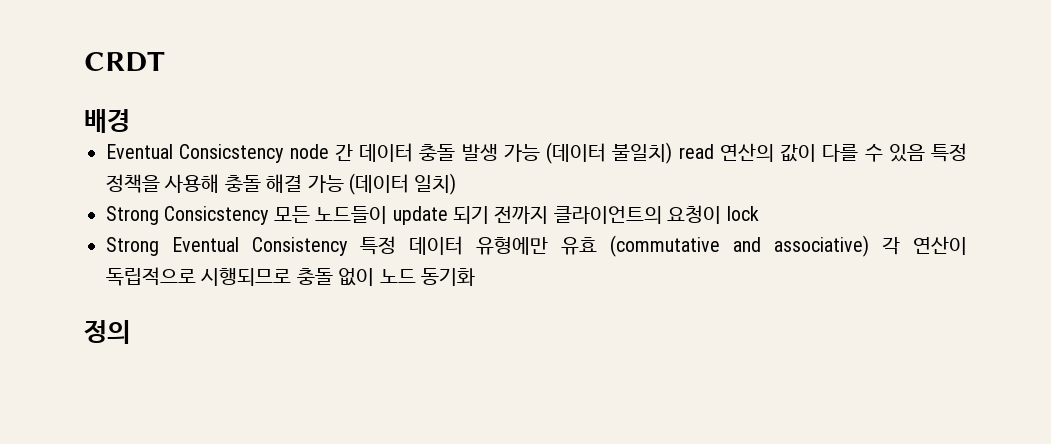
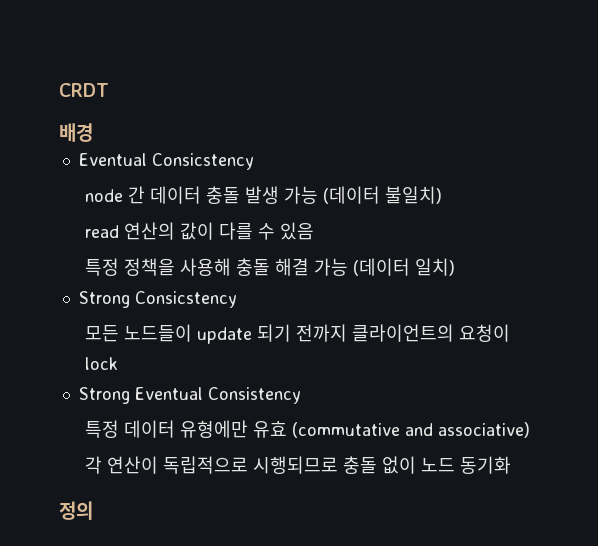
- Eventual Consicstency node 간 데이터 충돌 발생 가능 (데이터 불일치) read 연산의 값이 다를 수 있음 특정 정책을 사용해 충돌 해결 가능 (데이터 일치)
+ Eventual Consicstency
+ node 간 데이터 충돌 발생 가능 (데이터 불일치)
+ read 연산의 값이 다를 수 있음
+ 특정 정책을 사용해 충돌 해결 가능 (데이터 일치)
- Strong Consicstency 모든 노드들이 update 되기 전까지 클라이언트의 요청이 lock
+ Strong Consicstency
+ 모든 노드들이 update 되기 전까지 클라이언트의 요청이 lock
- Strong Eventual Consistency 특정 데이터 유형에만 유효 (commutative and associative) 각 연산이 독립적으로 시행되므로 충돌 없이 노드 동기화
+ Strong Eventual Consistency
+ 특정 데이터 유형에만 유효 (commutative and associative)
+ 각 연산이 독립적으로 시행되므로 충돌 없이 노드 동기화

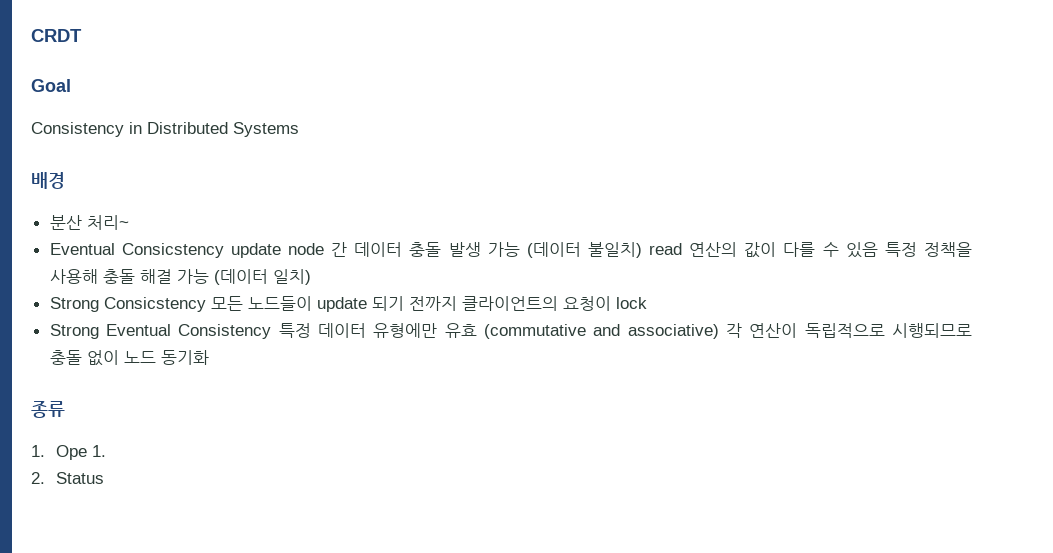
+ Goal
+ Consistency in Distributed Systems
+ 분산 처리~
- Eventual Consicstency
- node 간 데이터 충돌 발생 가능 (데이터 불일치)
- read 연산의 값이 다를 수 있음
- 특정 정책을 사용해 충돌 해결 가능 (데이터 일치)
+ Eventual Consicstency update node 간 데이터 충돌 발생 가능 (데이터 불일치) read 연산의 값이 다를 수 있음 특정 정책을 사용해 충돌 해결 가능 (데이터 일치)
- Strong Consicstency
- 모든 노드들이 update 되기 전까지 클라이언트의 요청이 lock
+ Strong Consicstency 모든 노드들이 update 되기 전까지 클라이언트의 요청이 lock
- Strong Eventual Consistency
- 특정 데이터 유형에만 유효 (commutative and associative)
- 각 연산이 독립적으로 시행되므로 충돌 없이 노드 동기화
+ Strong Eventual Consistency 특정 데이터 유형에만 유효 (commutative and associative) 각 연산이 독립적으로 시행되므로 충돌 없이 노드 동기화
- 정의
+ 종류
+ 1. Ope 1.
+ 2. Status

